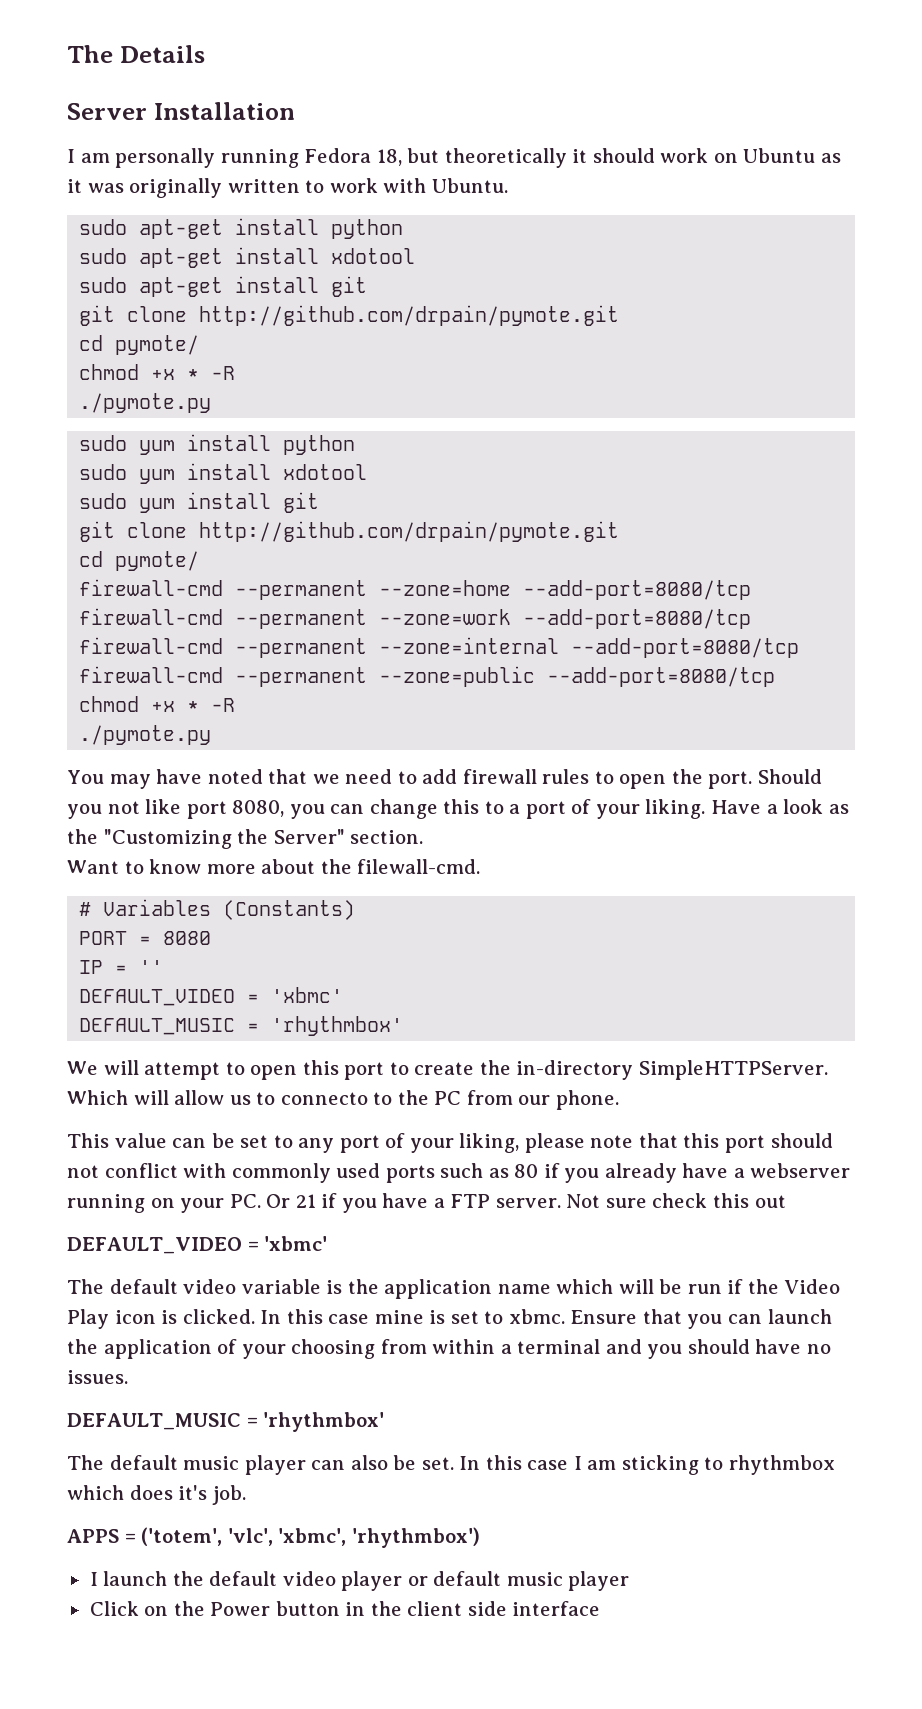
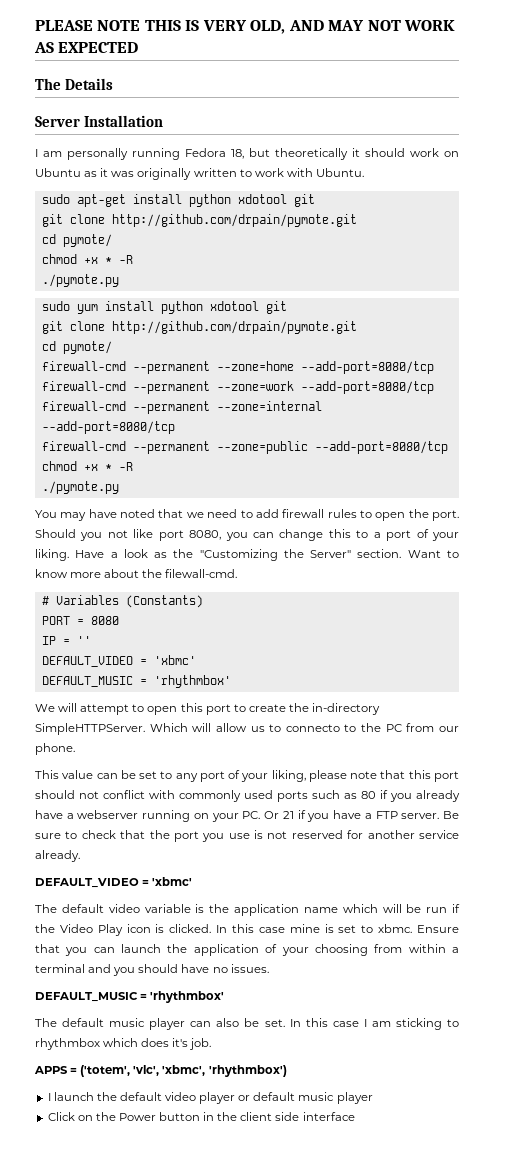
+ PLEASE NOTE THIS IS VERY OLD, AND MAY NOT WORK AS EXPECTED
- sudo apt-get install python
- sudo apt-get install xdotool
- sudo apt-get install git
+ sudo apt-get install python xdotool git
- sudo yum install python
- sudo yum install xdotool
- sudo yum install git
+ sudo yum install python xdotool git
- Have a look as the "Customizing the Server" section.
- Want to know more about the filewall-cmd.
+ Have a look as the "Customizing the Server" section. Want to know more about the filewall-cmd.
- Not sure check this out
+ Be sure to check that the port you use is not reserved for another service already.

